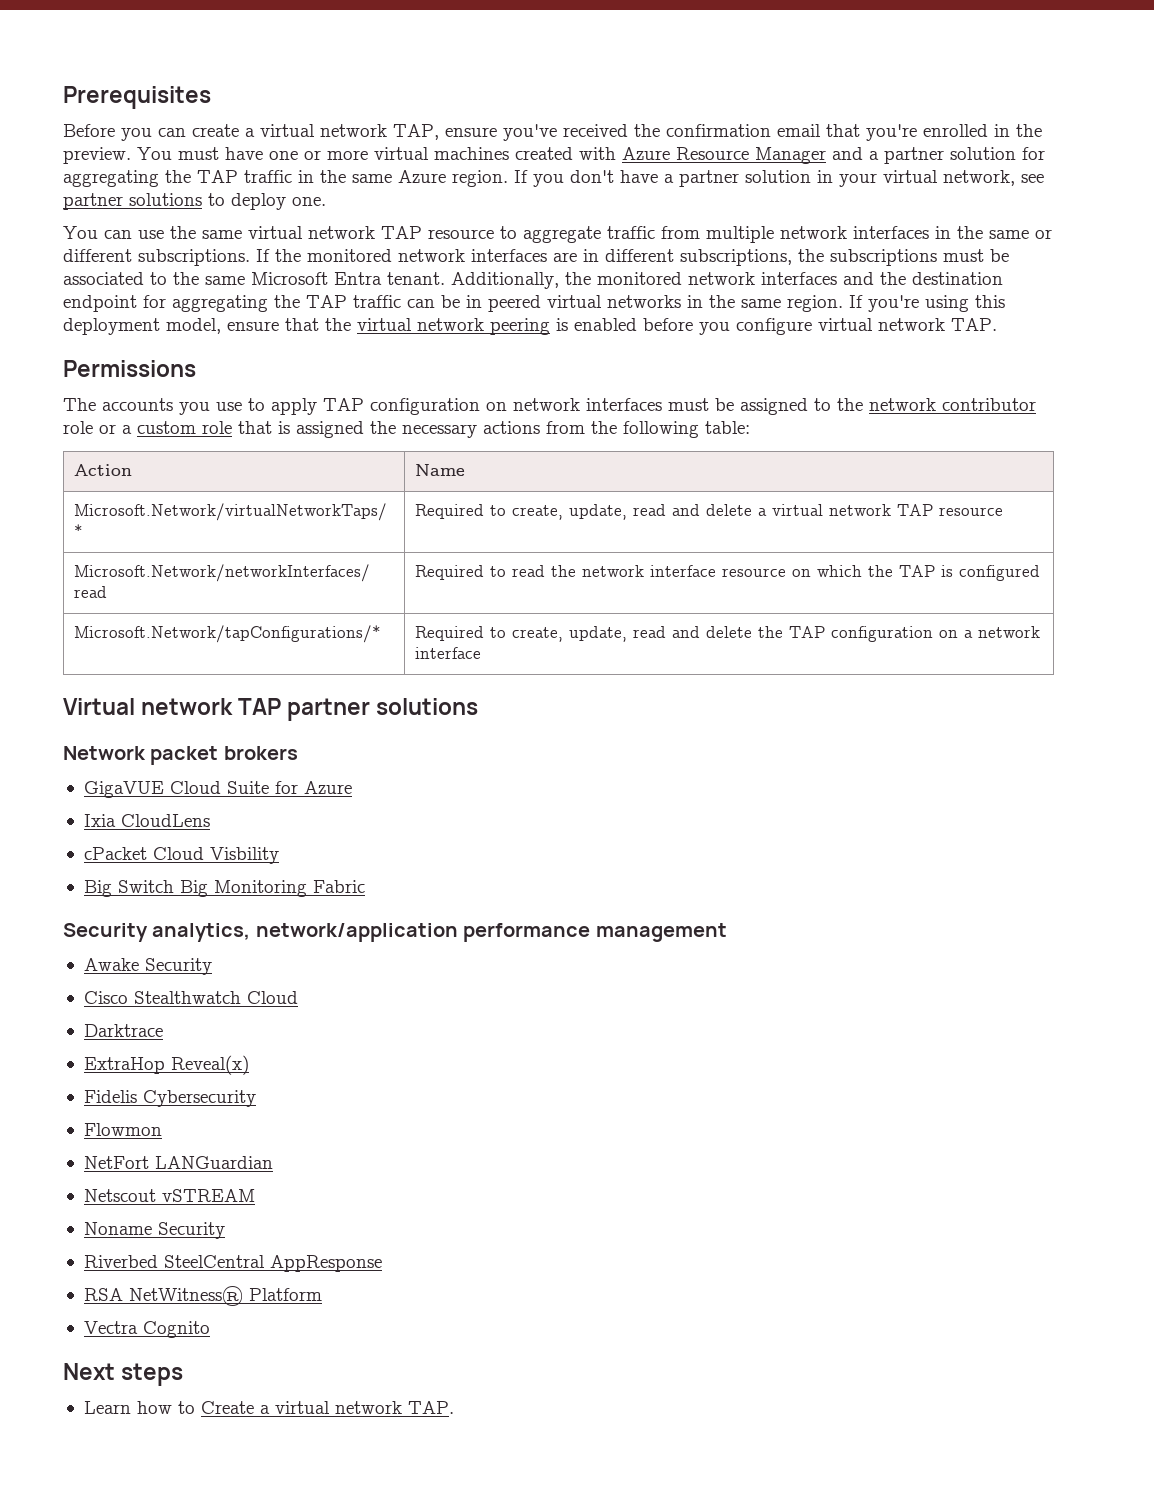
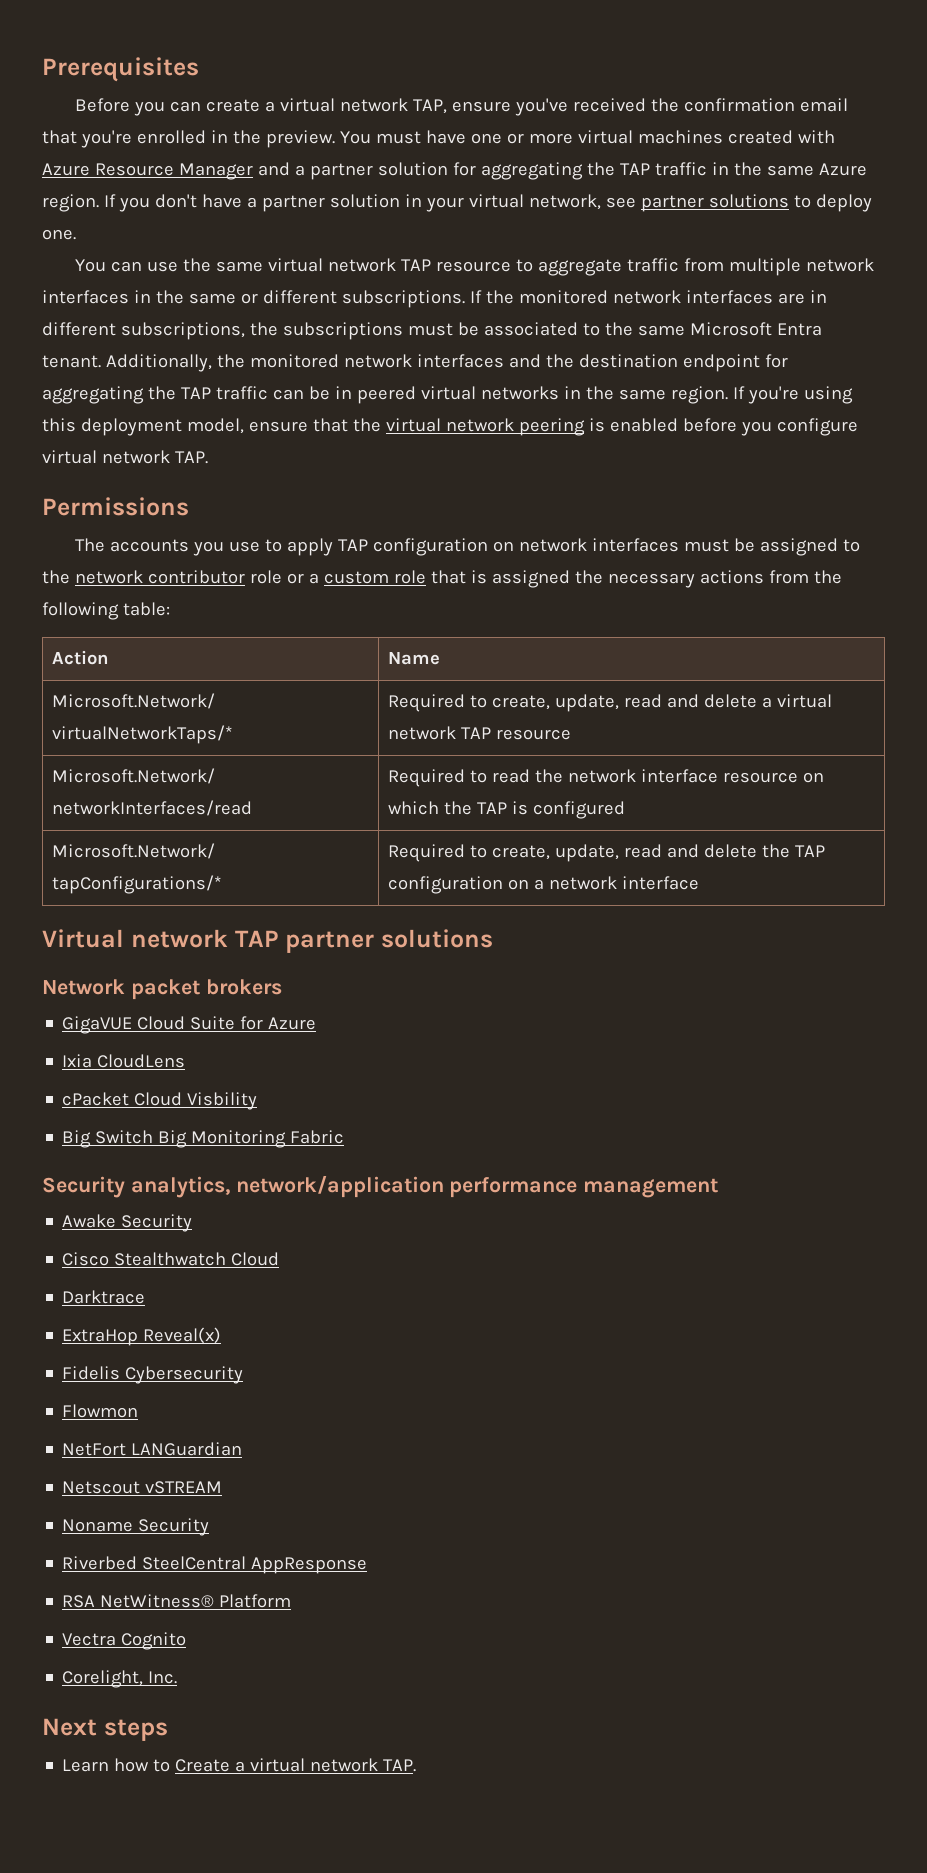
+ Corelight, Inc.

